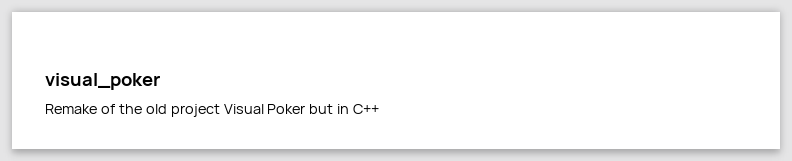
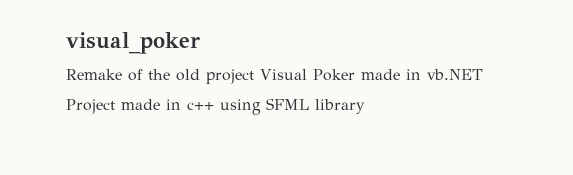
- Remake of the old project Visual Poker but in C++
+ Remake of the old project Visual Poker made in vb.NET
+ Project made in c++ using SFML library

